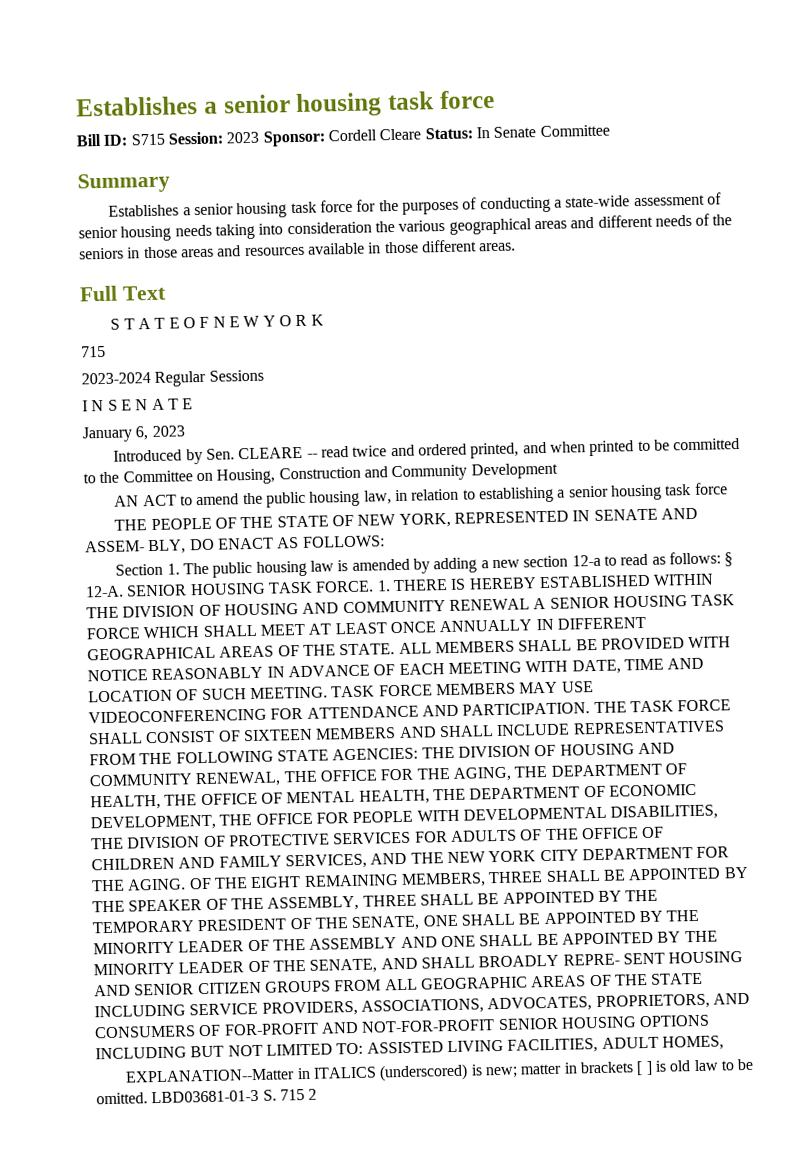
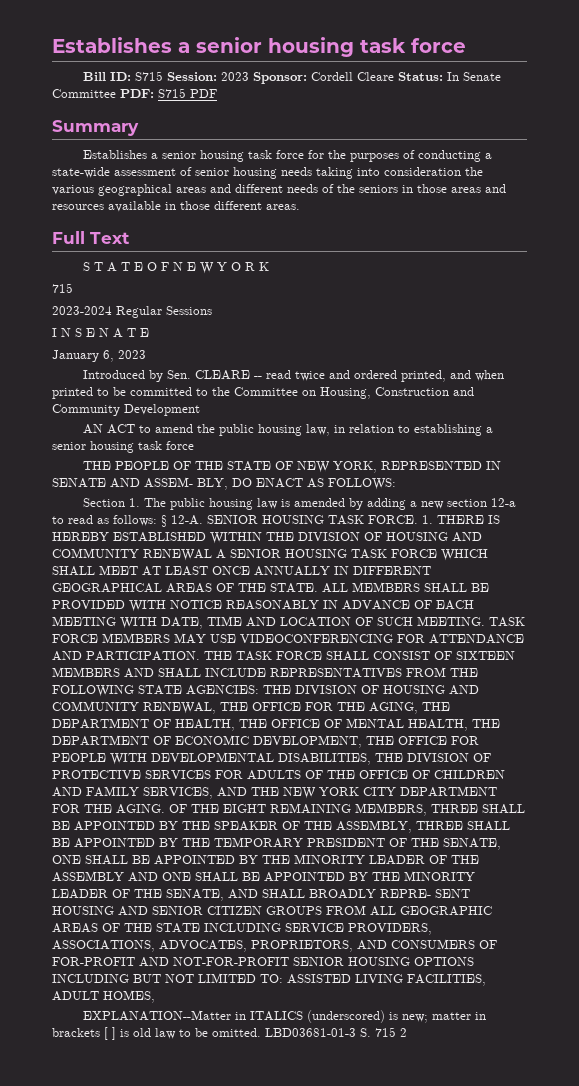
- Bill ID: S715 Session: 2023 Sponsor: Cordell Cleare Status: In Senate Committee
+ Bill ID: S715 Session: 2023 Sponsor: Cordell Cleare Status: In Senate Committee PDF: S715 PDF

